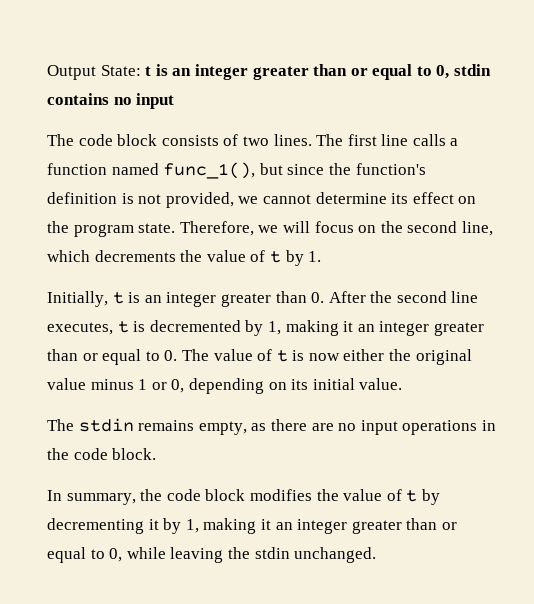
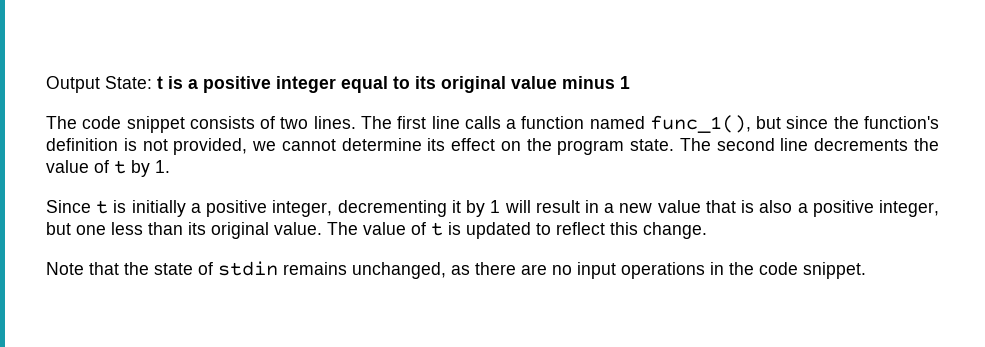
- Output State: t is an integer greater than or equal to 0, stdin contains no input
+ Output State: t is a positive integer equal to its original value minus 1
- The code block consists of two lines.
+ The code snippet consists of two lines.
- Therefore, we will focus on the second line, which decrements the value of t by 1.
+ The second line decrements the value of t by 1.
- Initially, t is an integer greater than 0. After the second line executes, t is decremented by 1, making it an integer greater than or equal to 0. The value of t is now either the original value minus 1 or 0, depending on its initial value.
- The stdin remains empty, as there are no input operations in the code block.
- In summary, the code block modifies the value of t by decrementing it by 1, making it an integer greater than or equal to 0, while leaving the stdin unchanged.
+ Since t is initially a positive integer, decrementing it by 1 will result in a new value that is also a positive integer, but one less than its original value. The value of t is updated to reflect this change.
+ Note that the state of stdin remains unchanged, as there are no input operations in the code snippet.

